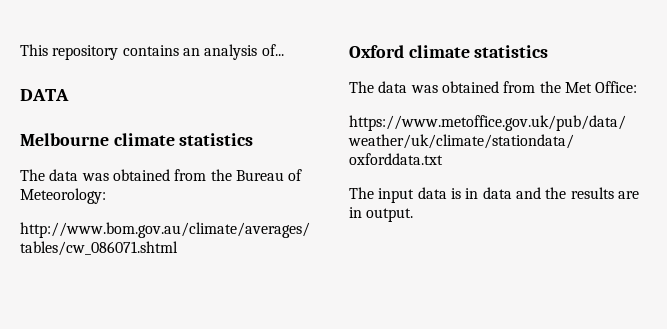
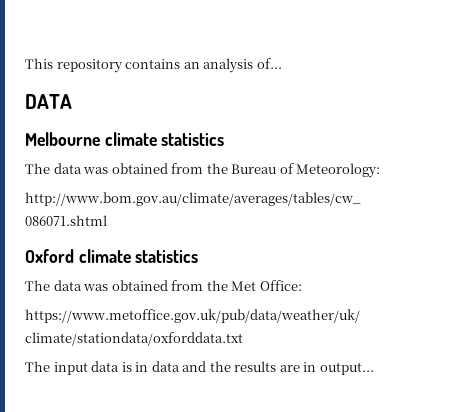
- The input data is in data and the results are in output.
+ The input data is in data and the results are in output...

